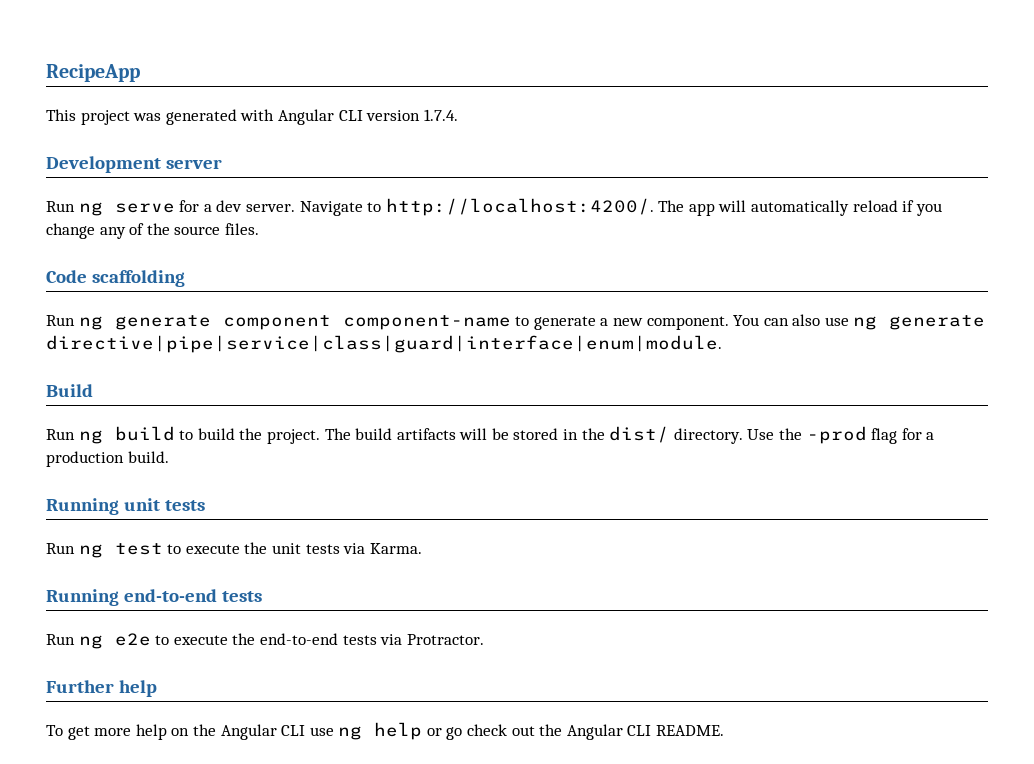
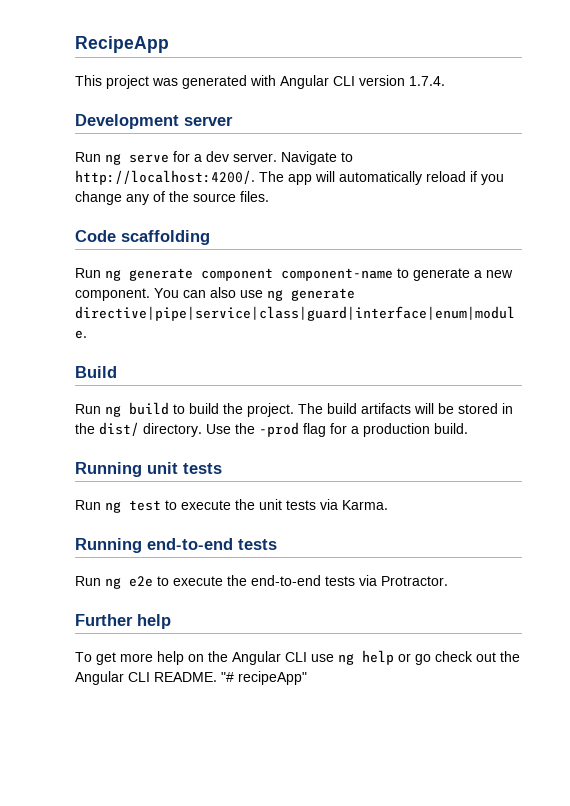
+ "# recipeApp"

